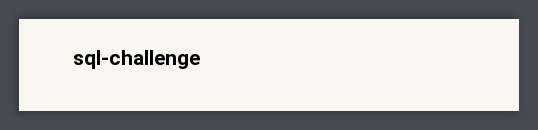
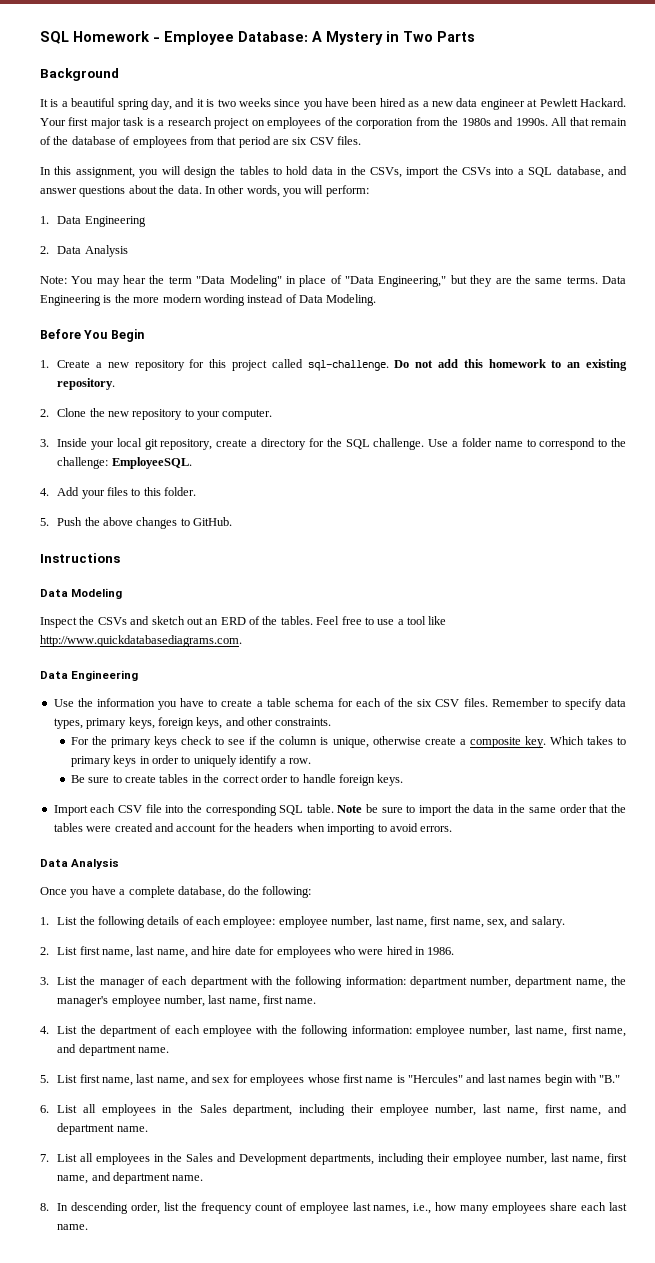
- sql-challenge
+ SQL Homework - Employee Database: A Mystery in Two Parts
+ Background
+ It is a beautiful spring day, and it is two weeks since you have been hired as a new data engineer at Pewlett Hackard. Your first major task is a research project on employees of the corporation from the 1980s and 1990s. All that remain of the database of employees from that period are six CSV files.
+ In this assignment, you will design the tables to hold data in the CSVs, import the CSVs into a SQL database, and answer questions about the data. In other words, you will perform:
+ 1. Data Engineering
+ 2. Data Analysis
+ Note: You may hear the term "Data Modeling" in place of "Data Engineering," but they are the same terms. Data Engineering is the more modern wording instead of Data Modeling.
+ Before You Begin
+ 1. Create a new repository for this project called sql-challenge. Do not add this homework to an existing repository.
+ 2. Clone the new repository to your computer.
+ 3. Inside your local git repository, create a directory for the SQL challenge. Use a folder name to correspond to the challenge: EmployeeSQL.
+ 4. Add your files to this folder.
+ 5. Push the above changes to GitHub.
+ Instructions
+ Data Modeling
+ Inspect the CSVs and sketch out an ERD of the tables. Feel free to use a tool like http://www.quickdatabasediagrams.com.
+ Data Engineering
+ Use the information you have to create a table schema for each of the six CSV files. Remember to specify data types, primary keys, foreign keys, and other constraints.
+ For the primary keys check to see if the column is unique, otherwise create a composite key. Which takes to primary keys in order to uniquely identify a row.
+ Be sure to create tables in the correct order to handle foreign keys.
+ Import each CSV file into the corresponding SQL table. Note be sure to import the data in the same order that the tables were created and account for the headers when importing to avoid errors.
+ Data Analysis
+ Once you have a complete database, do the following:
+ 1. List the following details of each employee: employee number, last name, first name, sex, and salary.
+ 2. List first name, last name, and hire date for employees who were hired in 1986.
+ 3. List the manager of each department with the following information: department number, department name, the manager's employee number, last name, first name.
+ 4. List the department of each employee with the following information: employee number, last name, first name, and department name.
+ 5. List first name, last name, and sex for employees whose first name is "Hercules" and last names begin with "B."
+ 6. List all employees in the Sales department, including their employee number, last name, first name, and department name.
+ 7. List all employees in the Sales and Development departments, including their employee number, last name, first name, and department name.
+ 8. In descending order, list the frequency count of employee last names, i.e., how many employees share each last name.

